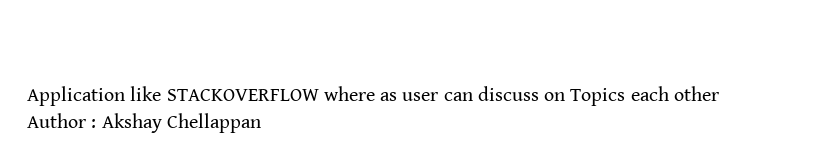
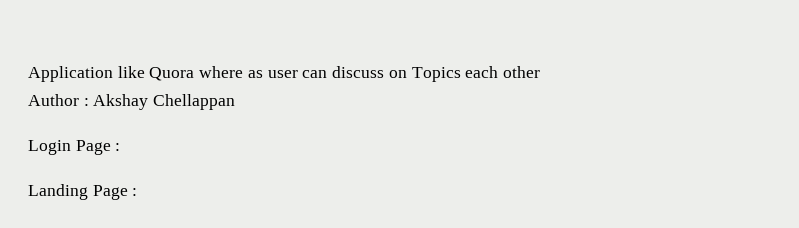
- Application like STACKOVERFLOW where as user can discuss on Topics each other
+ Application like Quora where as user can discuss on Topics each other
+ Login Page :
+ Landing Page :

